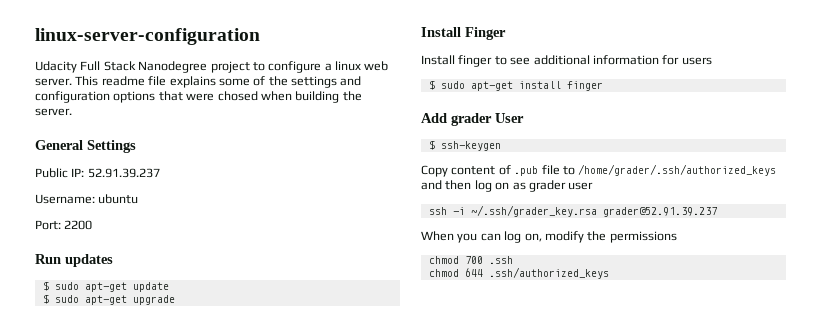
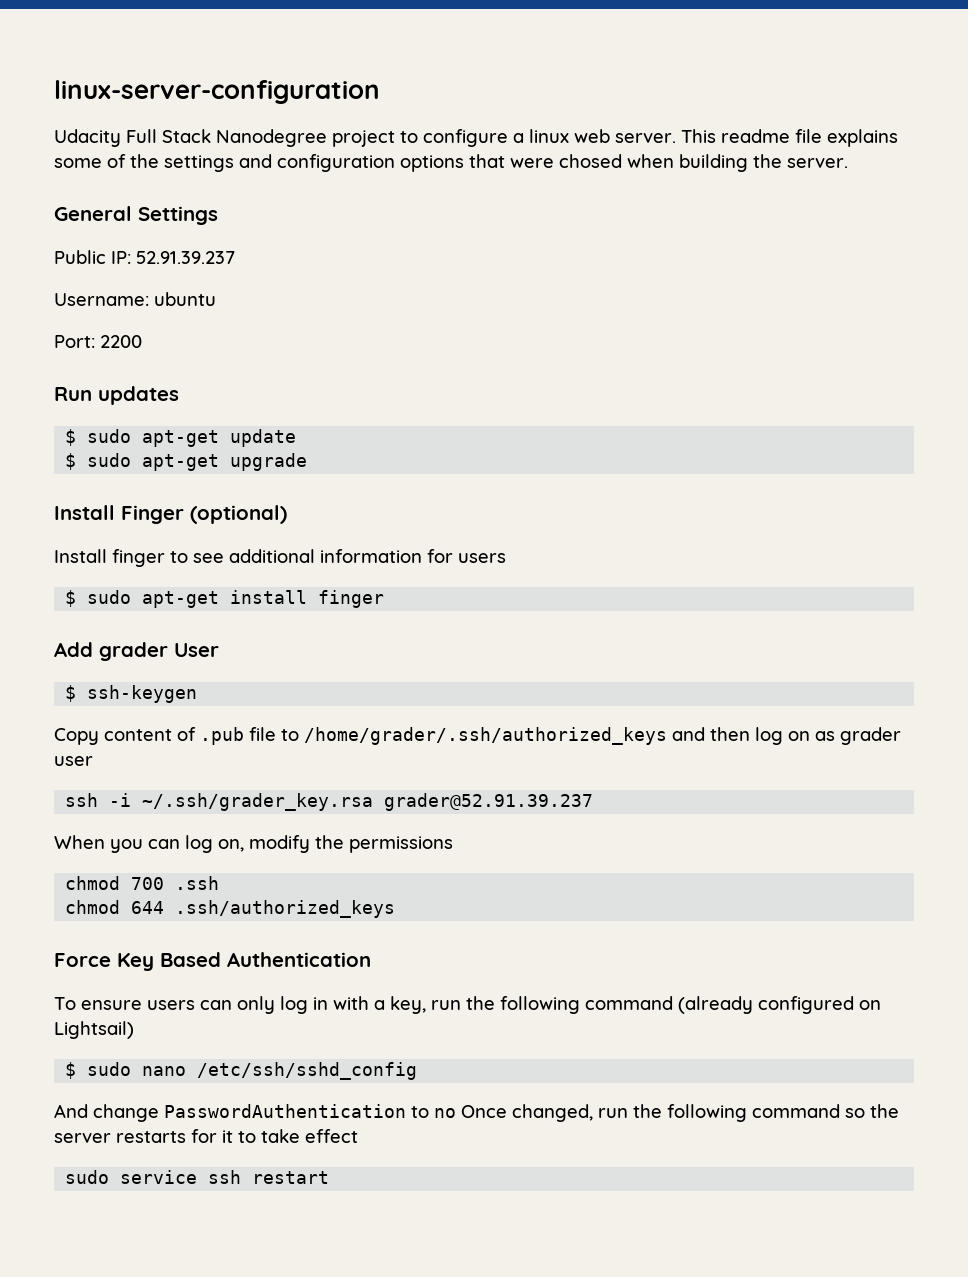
- Install Finger
+ Install Finger (optional)
+ Force Key Based Authentication
+ To ensure users can only log in with a key, run the following command (already configured on Lightsail)
+ $ sudo nano /etc/ssh/sshd_config
+ And change PasswordAuthentication to no Once changed, run the following command so the server restarts for it to take effect
+ sudo service ssh restart

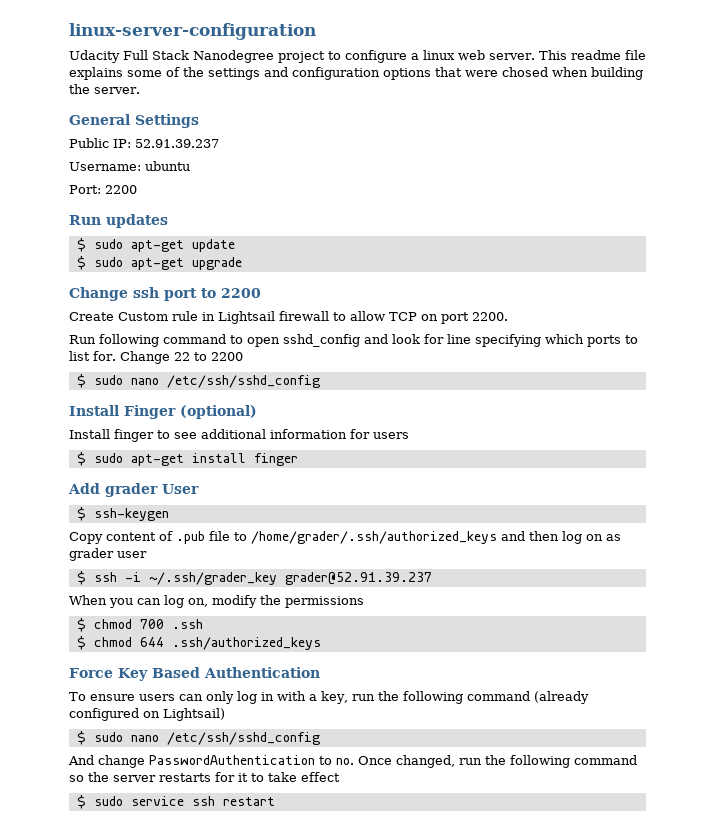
+ Change ssh port to 2200
+ Create Custom rule in Lightsail firewall to allow TCP on port 2200.
+ Run following command to open sshd_config and look for line specifying which ports to list for. Change 22 to 2200
+ $ sudo nano /etc/ssh/sshd_config
- ssh -i ~/.ssh/grader_key.rsa grader@52.91.39.237
+ $ ssh -i ~/.ssh/grader_key grader@52.91.39.237
- chmod 700 .ssh
+ $ chmod 700 .ssh
- chmod 644 .ssh/authorized_keys
+ $ chmod 644 .ssh/authorized_keys
- And change PasswordAuthentication to no Once changed, run the following command so the server restarts for it to take effect
+ And change PasswordAuthentication to no. Once changed, run the following command so the server restarts for it to take effect
- sudo service ssh restart
+ $ sudo service ssh restart

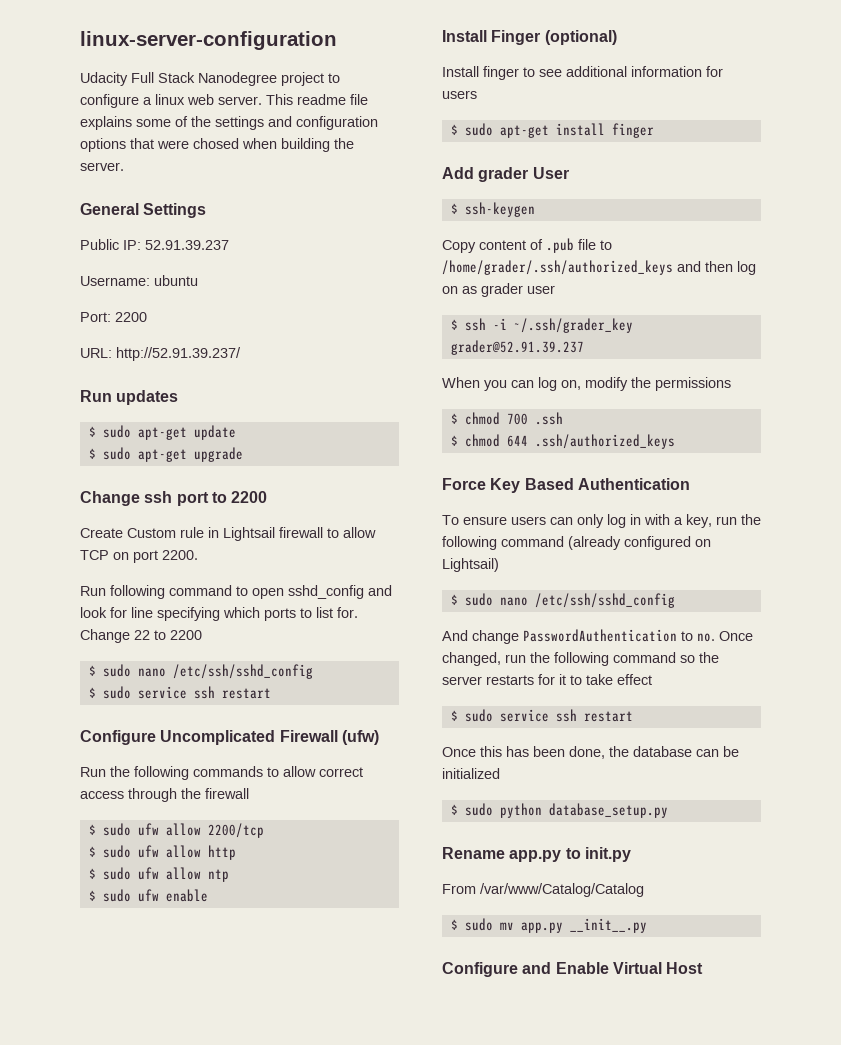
+ URL: http://52.91.39.237/
  Change 22 to 2200
  $ sudo nano /etc/ssh/sshd_config
+ $ sudo service ssh restart
+ Configure Uncomplicated Firewall (ufw)
+ Run the following commands to allow correct access through the firewall
+ $ sudo ufw allow 2200/tcp
+ $ sudo ufw allow http
+ $ sudo ufw allow ntp
+ $ sudo ufw enable
+ Once this has been done, the database can be initialized
+ $ sudo python database_setup.py
+ Rename app.py to init.py
+ From /var/www/Catalog/Catalog
+ $ sudo mv app.py __init__.py
+ Configure and Enable Virtual Host

